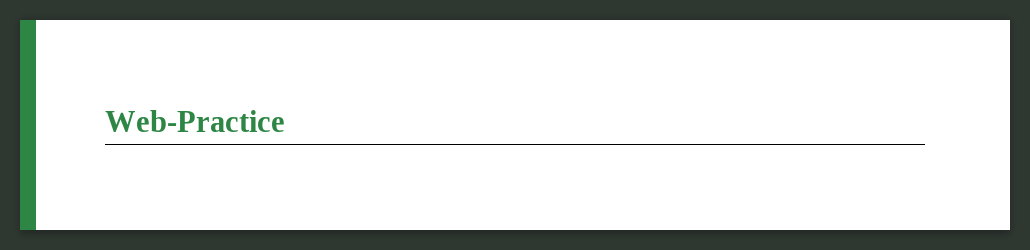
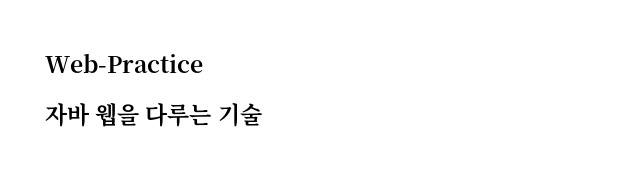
+ 자바 웹을 다루는 기술

